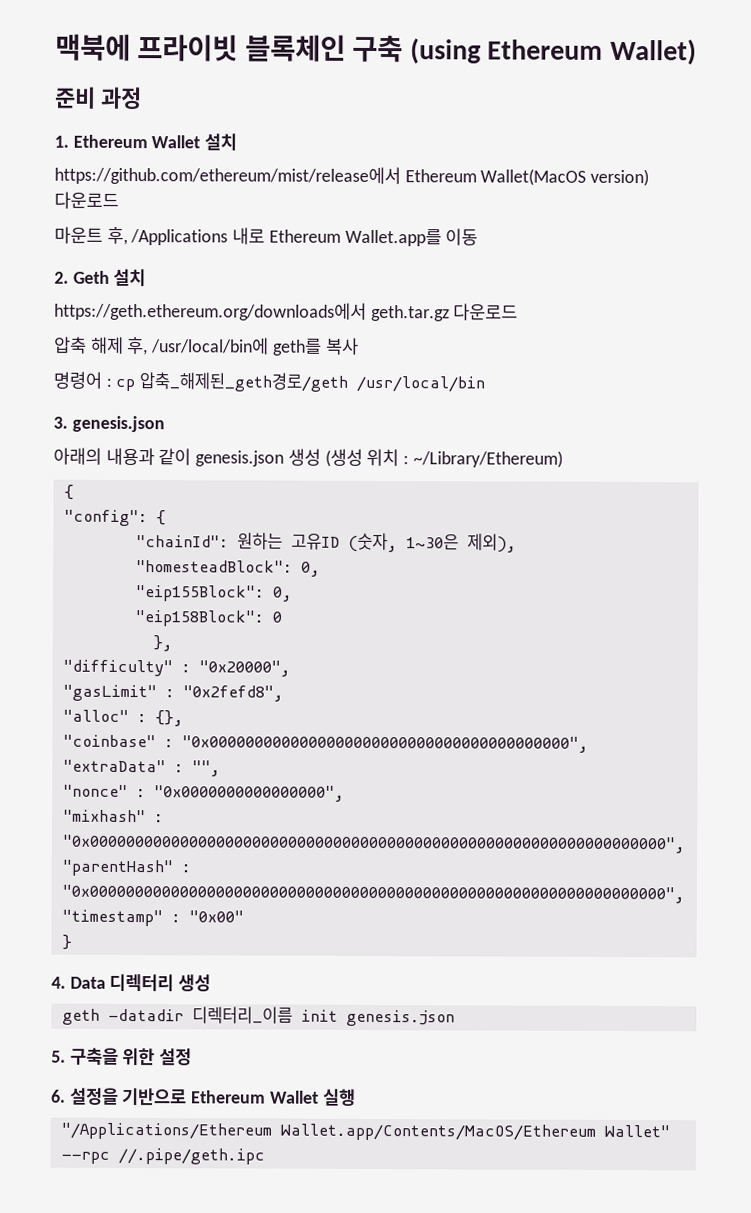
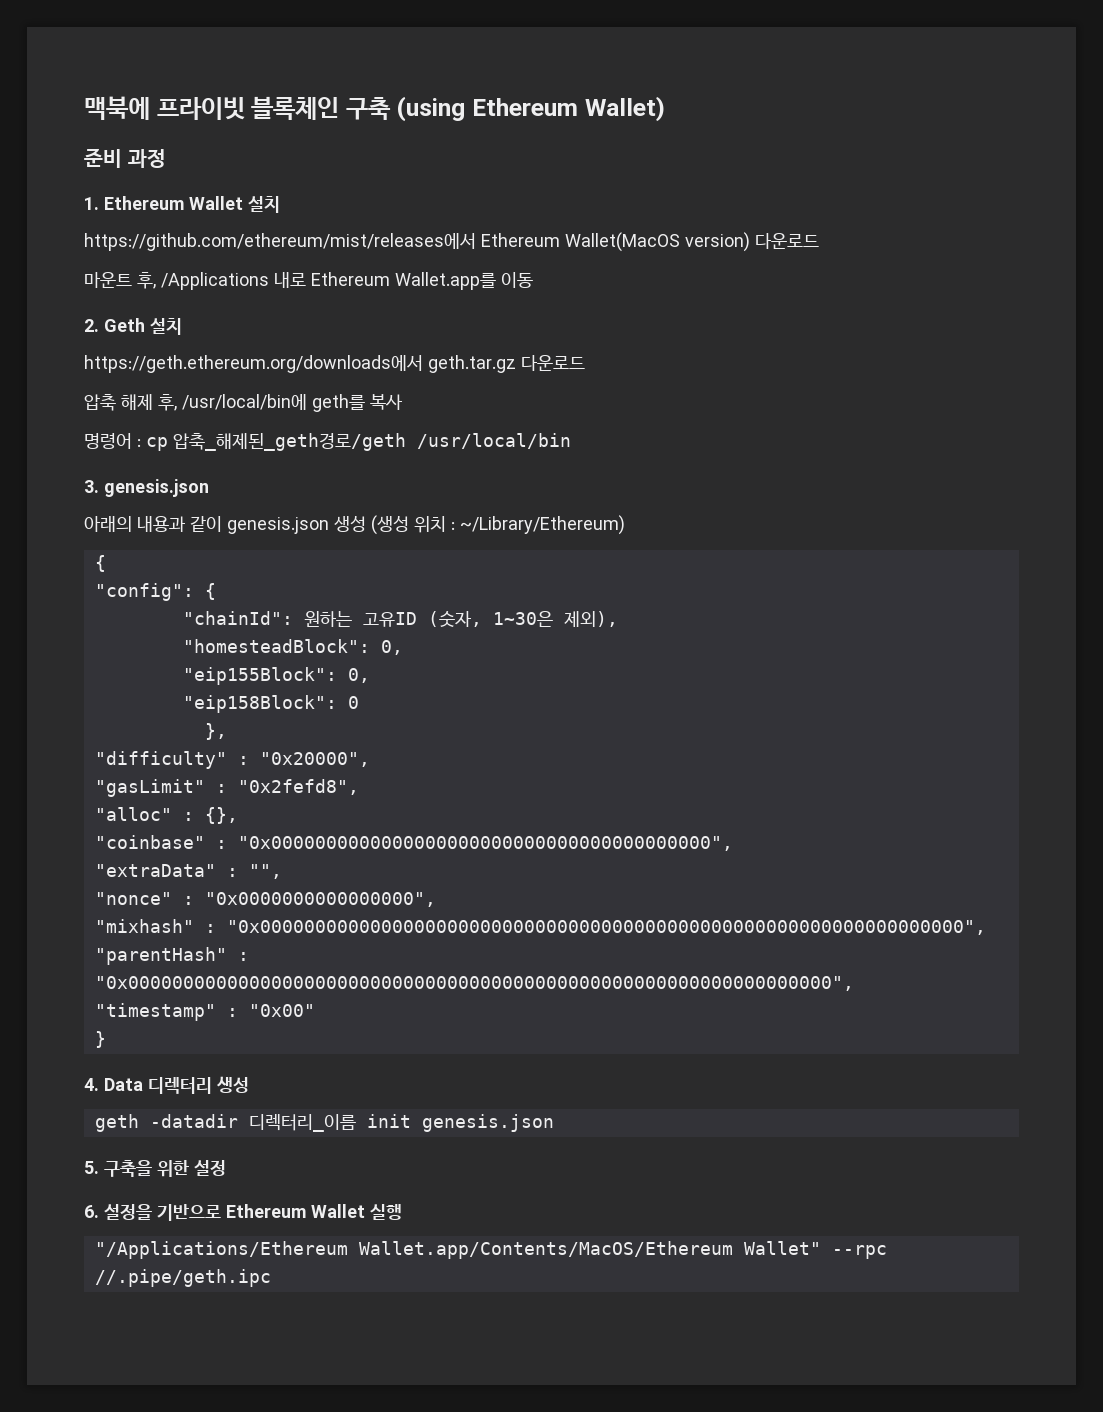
- https://github.com/ethereum/mist/release에서 Ethereum Wallet(MacOS version) 다운로드
+ https://github.com/ethereum/mist/releases에서 Ethereum Wallet(MacOS version) 다운로드

